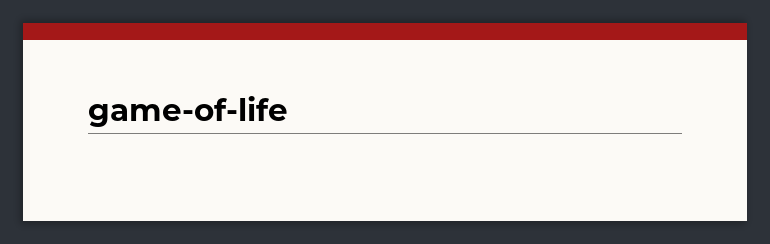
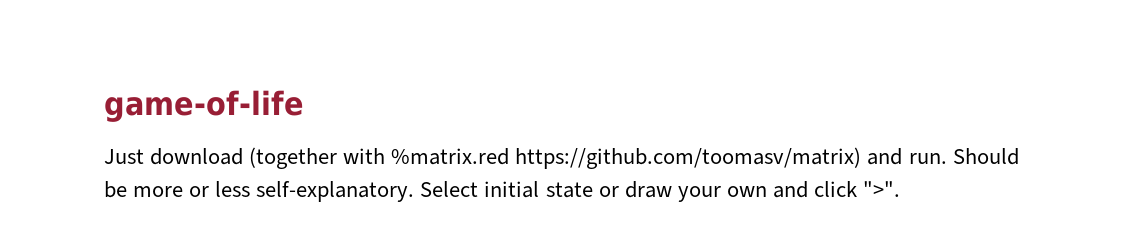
+ Just download (together with %matrix.red https://github.com/toomasv/matrix) and run. Should be more or less self-explanatory. Select initial state or draw your own and click ">".

